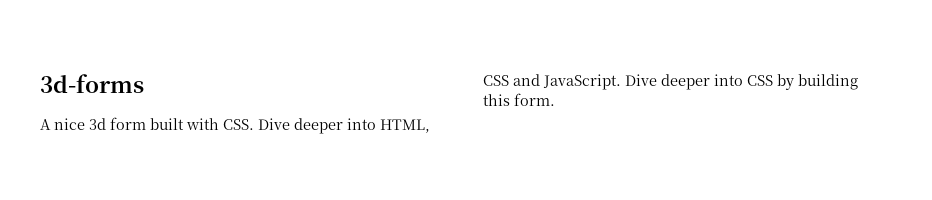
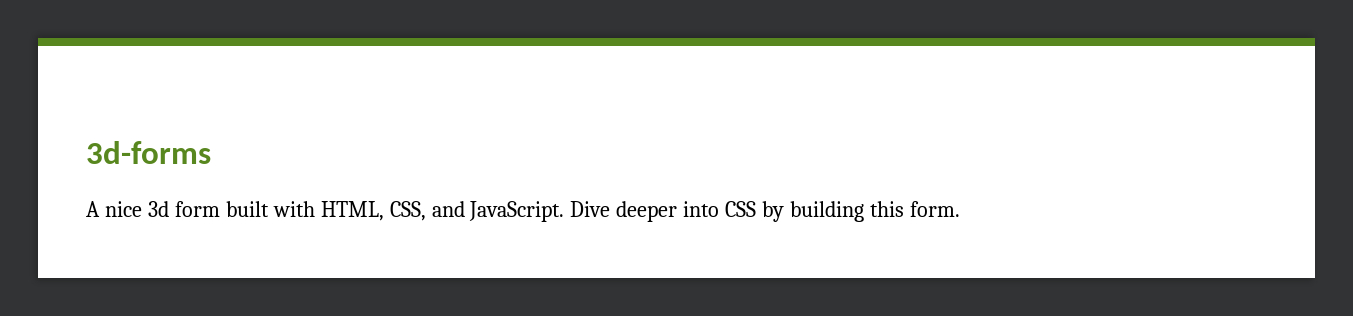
- A nice 3d form built with CSS. Dive deeper into HTML, CSS and JavaScript.
+ A nice 3d form built with HTML, CSS, and JavaScript.

